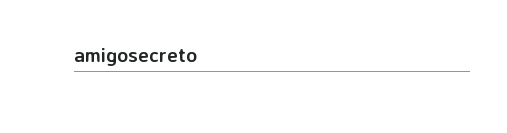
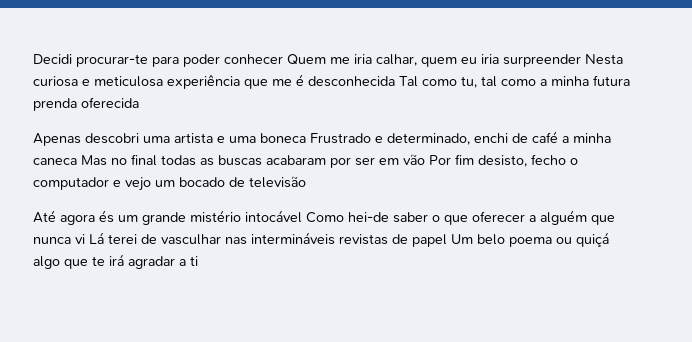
- amigosecreto
+ Decidi procurar-te para poder conhecer Quem me iria calhar, quem eu iria surpreender Nesta curiosa e meticulosa experiência que me é desconhecida Tal como tu, tal como a minha futura prenda oferecida
+ Apenas descobri uma artista e uma boneca Frustrado e determinado, enchi de café a minha caneca Mas no final todas as buscas acabaram por ser em vão Por fim desisto, fecho o computador e vejo um bocado de televisão
+ Até agora és um grande mistério intocável Como hei-de saber o que oferecer a alguém que nunca vi Lá terei de vasculhar nas intermináveis revistas de papel Um belo poema ou quiçá algo que te irá agradar a ti

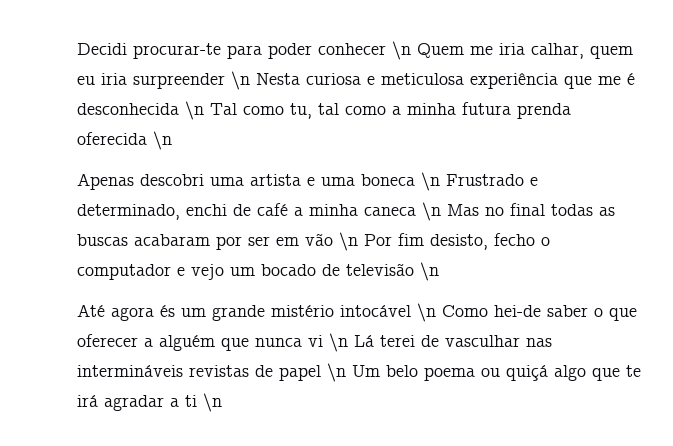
- Decidi procurar-te para poder conhecer Quem me iria calhar, quem eu iria surpreender Nesta curiosa e meticulosa experiência que me é desconhecida Tal como tu, tal como a minha futura prenda oferecida
+ Decidi procurar-te para poder conhecer \n Quem me iria calhar, quem eu iria surpreender \n Nesta curiosa e meticulosa experiência que me é desconhecida \n Tal como tu, tal como a minha futura prenda oferecida \n
- Apenas descobri uma artista e uma boneca Frustrado e determinado, enchi de café a minha caneca Mas no final todas as buscas acabaram por ser em vão Por fim desisto, fecho o computador e vejo um bocado de televisão
+ Apenas descobri uma artista e uma boneca \n Frustrado e determinado, enchi de café a minha caneca \n Mas no final todas as buscas acabaram por ser em vão \n Por fim desisto, fecho o computador e vejo um bocado de televisão \n
- Até agora és um grande mistério intocável Como hei-de saber o que oferecer a alguém que nunca vi Lá terei de vasculhar nas intermináveis revistas de papel Um belo poema ou quiçá algo que te irá agradar a ti
+ Até agora és um grande mistério intocável \n Como hei-de saber o que oferecer a alguém que nunca vi \n Lá terei de vasculhar nas intermináveis revistas de papel \n Um belo poema ou quiçá algo que te irá agradar a ti \n

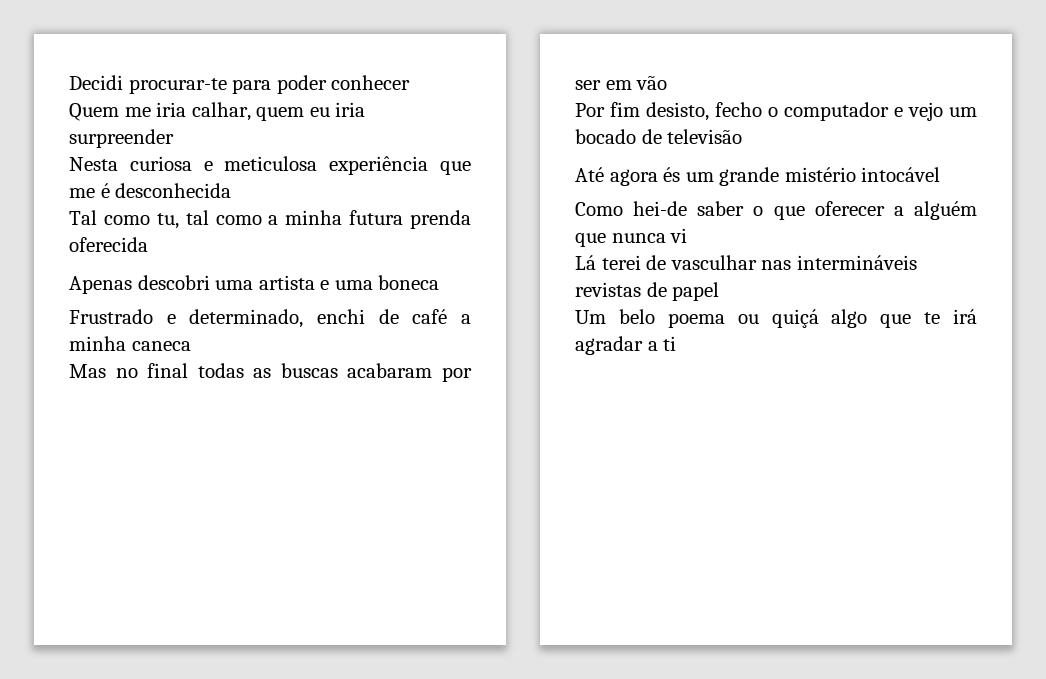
- Decidi procurar-te para poder conhecer \n Quem me iria calhar, quem eu iria surpreender \n Nesta curiosa e meticulosa experiência que me é desconhecida \n Tal como tu, tal como a minha futura prenda oferecida \n
+ Decidi procurar-te para poder conhecer
+ Quem me iria calhar, quem eu iria surpreender
+ Nesta curiosa e meticulosa experiência que me é desconhecida
+ Tal como tu, tal como a minha futura prenda oferecida
- Apenas descobri uma artista e uma boneca \n Frustrado e determinado, enchi de café a minha caneca \n Mas no final todas as buscas acabaram por ser em vão \n Por fim desisto, fecho o computador e vejo um bocado de televisão \n
+ Apenas descobri uma artista e uma boneca
+ Frustrado e determinado, enchi de café a minha caneca
+ Mas no final todas as buscas acabaram por ser em vão
+ Por fim desisto, fecho o computador e vejo um bocado de televisão
- Até agora és um grande mistério intocável \n Como hei-de saber o que oferecer a alguém que nunca vi \n Lá terei de vasculhar nas intermináveis revistas de papel \n Um belo poema ou quiçá algo que te irá agradar a ti \n
+ Até agora és um grande mistério intocável
+ Como hei-de saber o que oferecer a alguém que nunca vi
+ Lá terei de vasculhar nas intermináveis revistas de papel
+ Um belo poema ou quiçá algo que te irá agradar a ti

